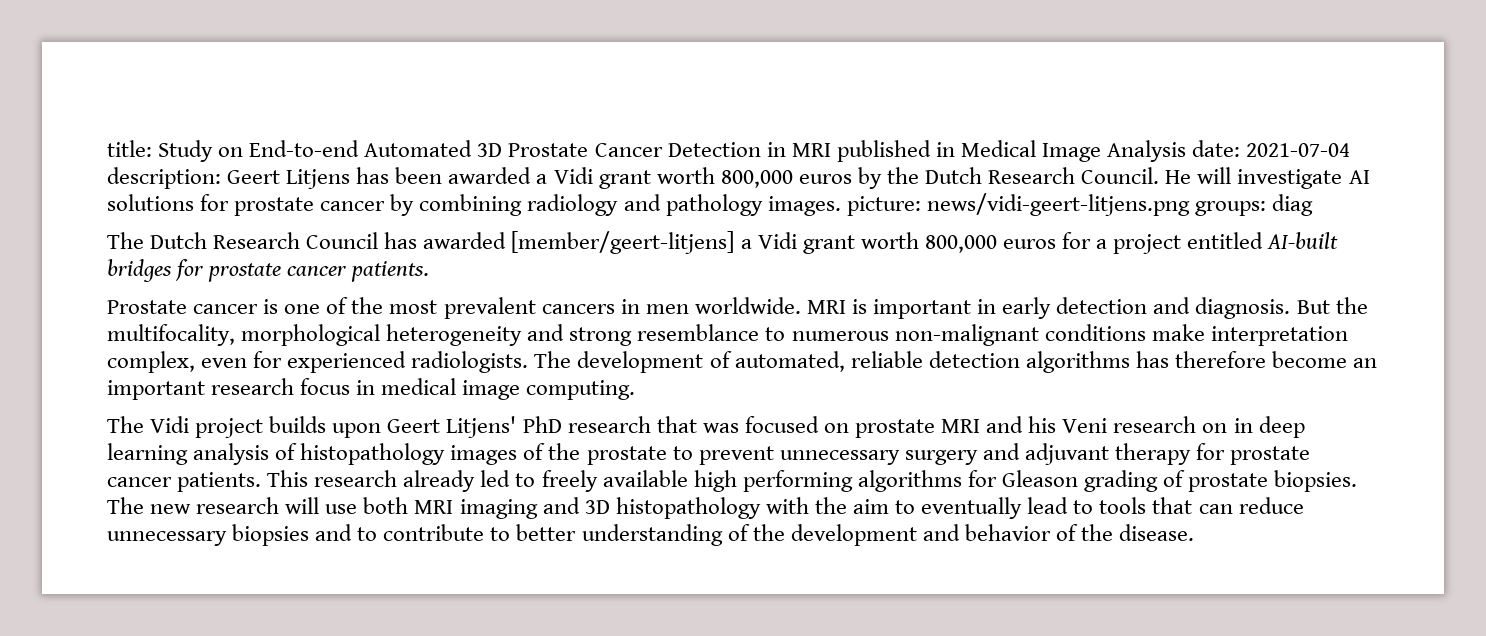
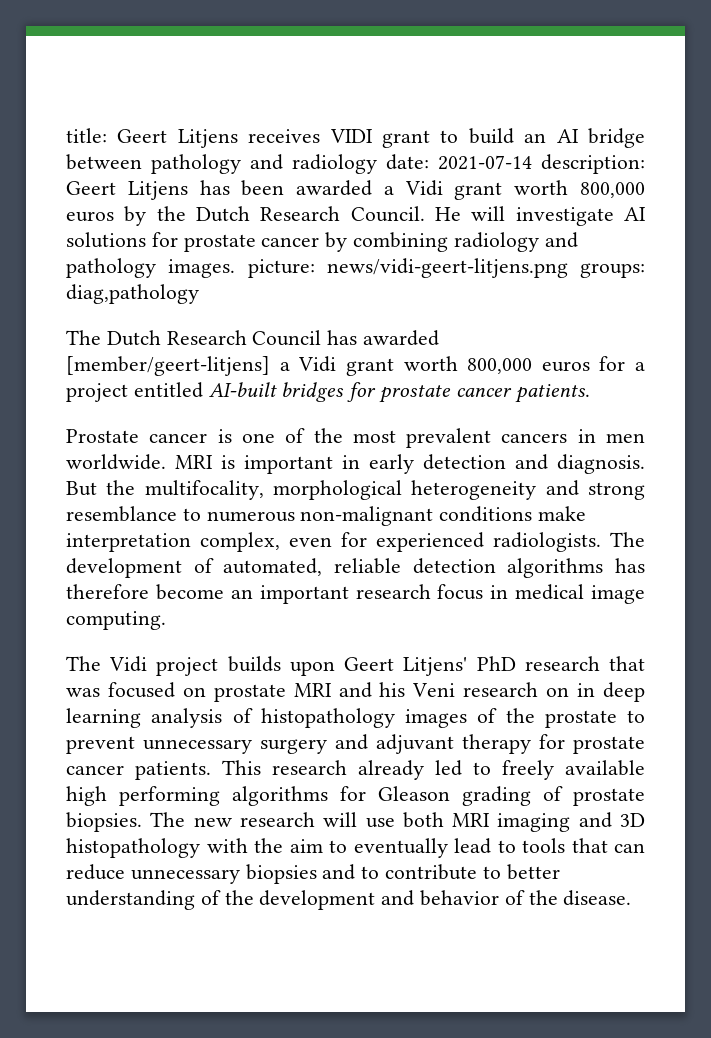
- title: Study on End-to-end Automated 3D Prostate Cancer Detection in MRI published in Medical Image Analysis date: 2021-07-04 description: Geert Litjens has been awarded a Vidi grant worth 800,000 euros by the Dutch Research Council.
+ title: Geert Litjens receives VIDI grant to build an AI bridge between pathology and radiology date: 2021-07-14 description: Geert Litjens has been awarded a Vidi grant worth 800,000 euros by the Dutch Research Council.
- He will investigate AI solutions for prostate cancer by combining radiology and pathology images. picture: news/vidi-geert-litjens.png groups: diag
+ He will investigate AI solutions for prostate cancer by combining radiology and pathology images. picture: news/vidi-geert-litjens.png groups: diag,pathology

